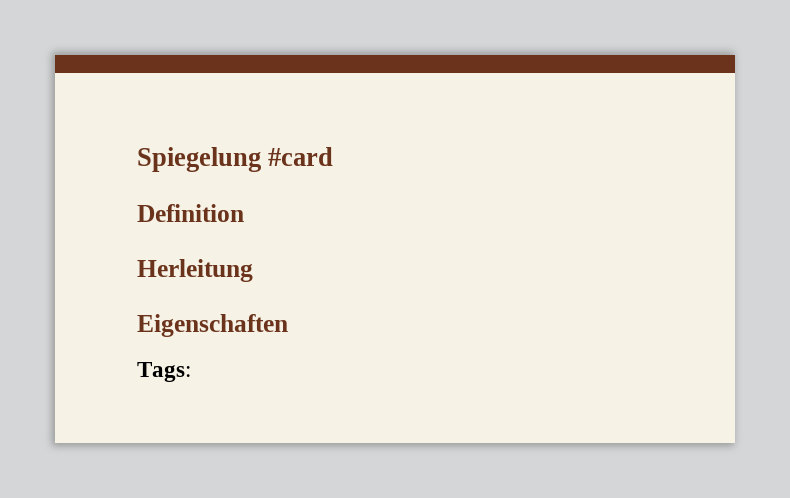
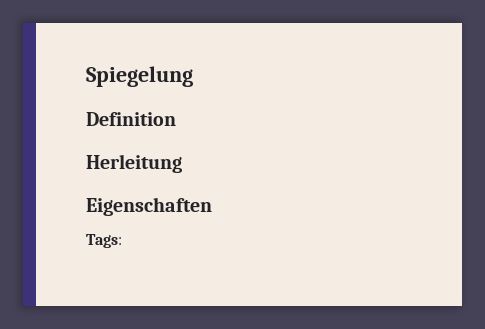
- Spiegelung #card
+ Spiegelung

